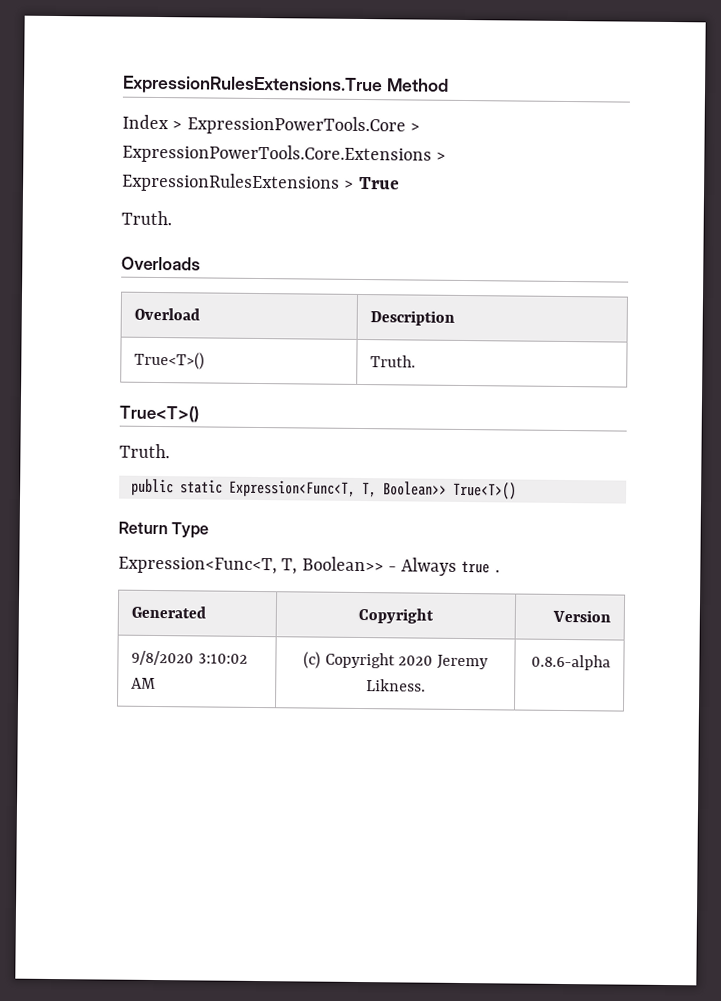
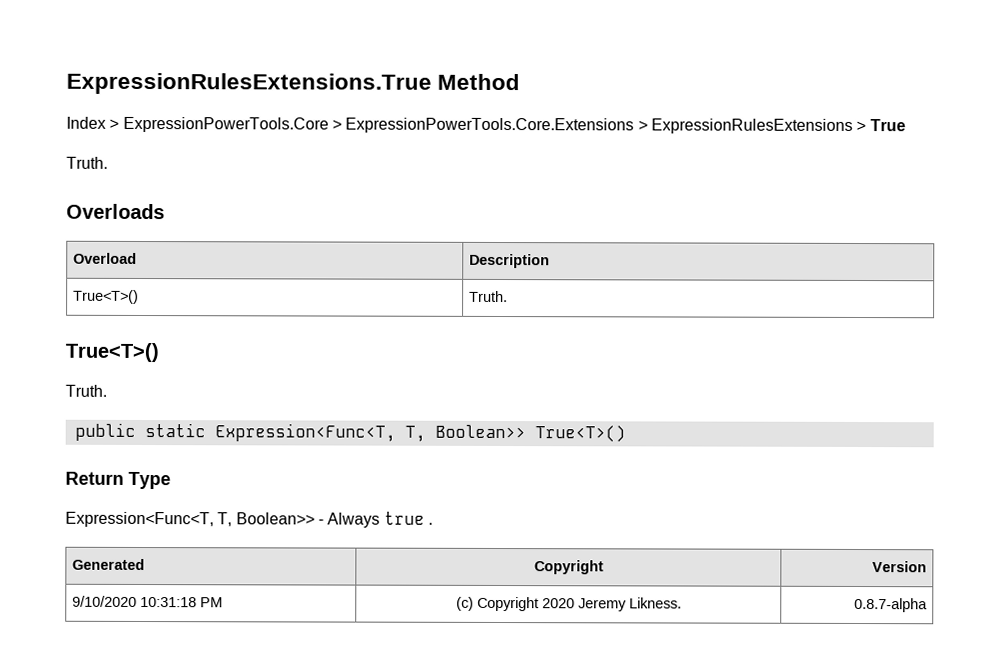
- 9/8/2020 3:10:02 AM | (c) Copyright 2020 Jeremy Likness. | 0.8.6-alpha
+ 9/10/2020 10:31:18 PM | (c) Copyright 2020 Jeremy Likness. | 0.8.7-alpha

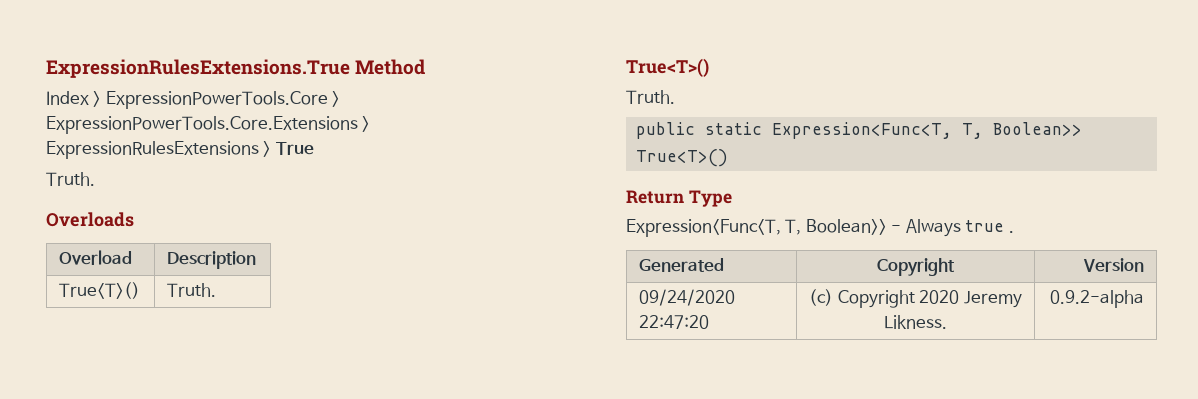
- 9/10/2020 10:31:18 PM | (c) Copyright 2020 Jeremy Likness. | 0.8.7-alpha
+ 09/24/2020 22:47:20 | (c) Copyright 2020 Jeremy Likness. | 0.9.2-alpha

